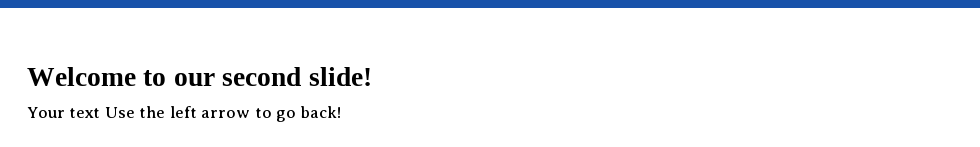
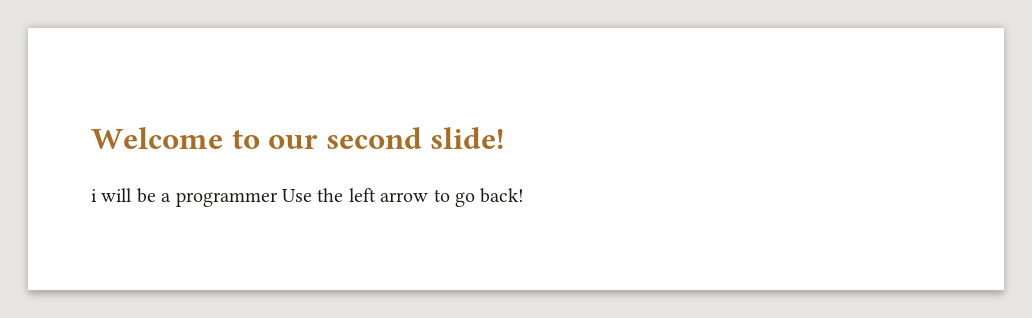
- Your text Use the left arrow to go back!
+ i will be a programmer Use the left arrow to go back!

